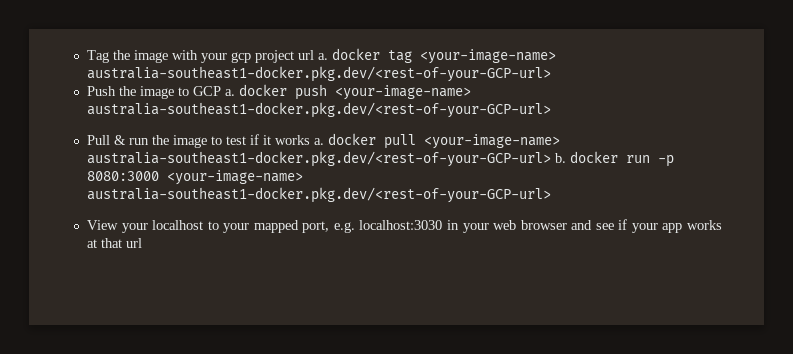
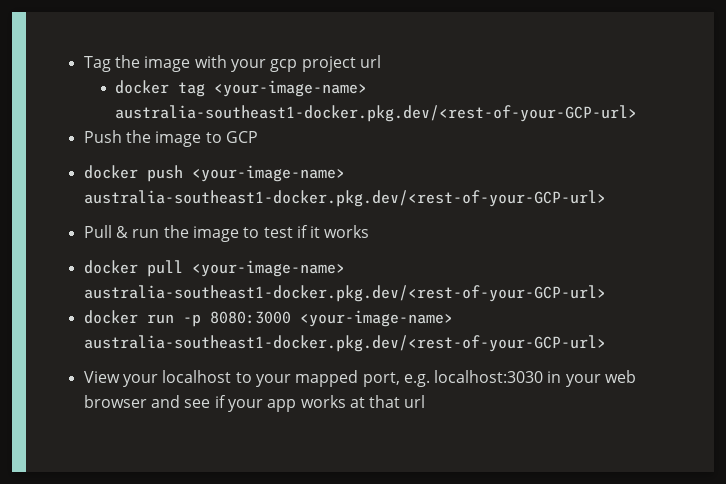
- Tag the image with your gcp project url a. docker tag <your-image-name> australia-southeast1-docker.pkg.dev/<rest-of-your-GCP-url>
+ Tag the image with your gcp project url
+ docker tag <your-image-name> australia-southeast1-docker.pkg.dev/<rest-of-your-GCP-url>
- Push the image to GCP a. docker push <your-image-name> australia-southeast1-docker.pkg.dev/<rest-of-your-GCP-url>
+ Push the image to GCP
+ docker push <your-image-name> australia-southeast1-docker.pkg.dev/<rest-of-your-GCP-url>
- Pull & run the image to test if it works a. docker pull <your-image-name> australia-southeast1-docker.pkg.dev/<rest-of-your-GCP-url> b. docker run -p 8080:3000 <your-image-name> australia-southeast1-docker.pkg.dev/<rest-of-your-GCP-url>
+ Pull & run the image to test if it works
+ docker pull <your-image-name> australia-southeast1-docker.pkg.dev/<rest-of-your-GCP-url>
+ docker run -p 8080:3000 <your-image-name> australia-southeast1-docker.pkg.dev/<rest-of-your-GCP-url>

